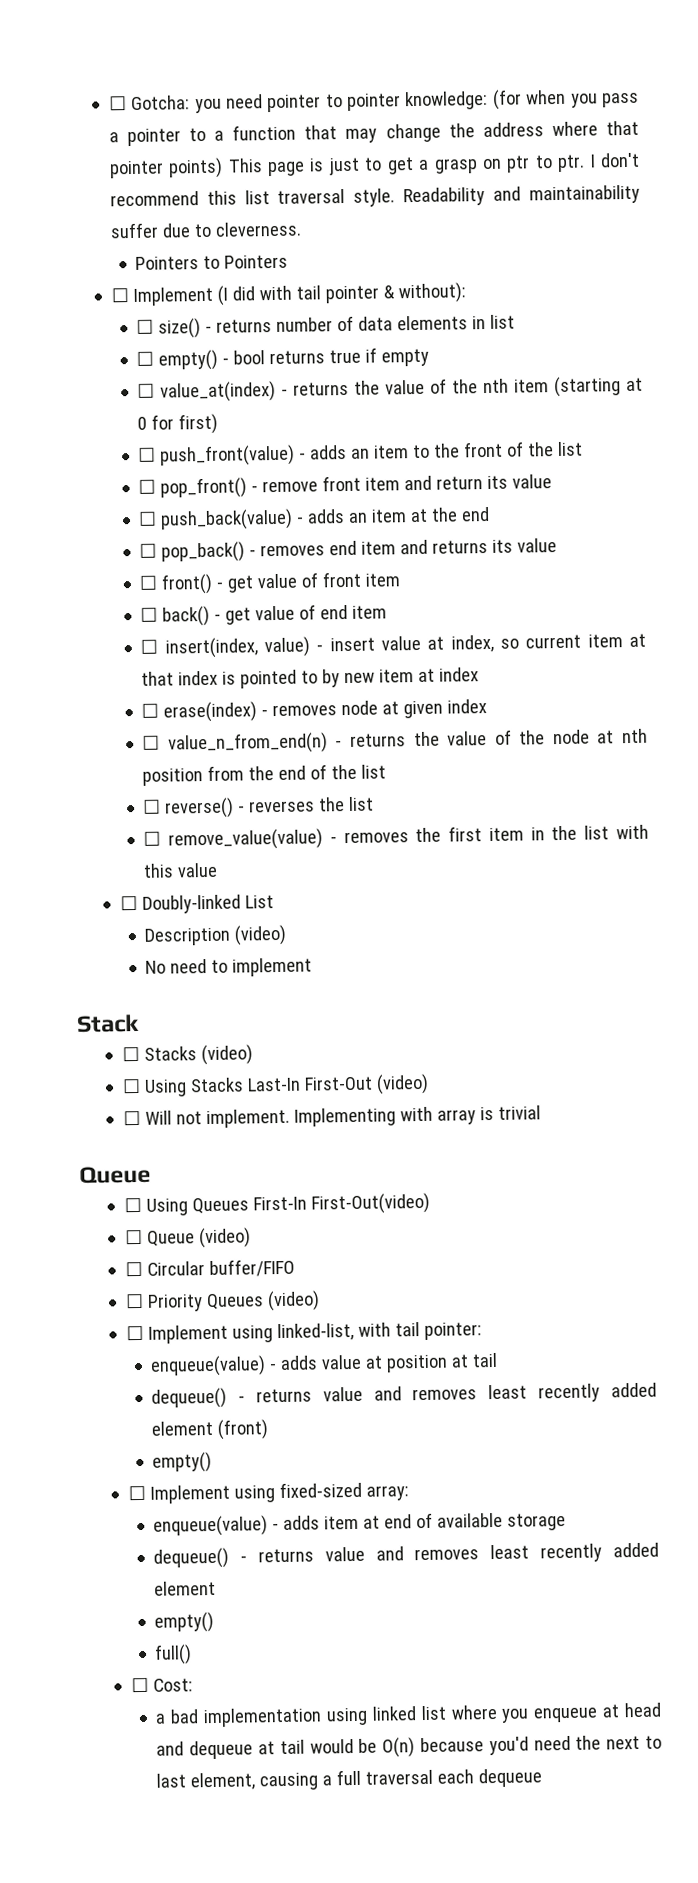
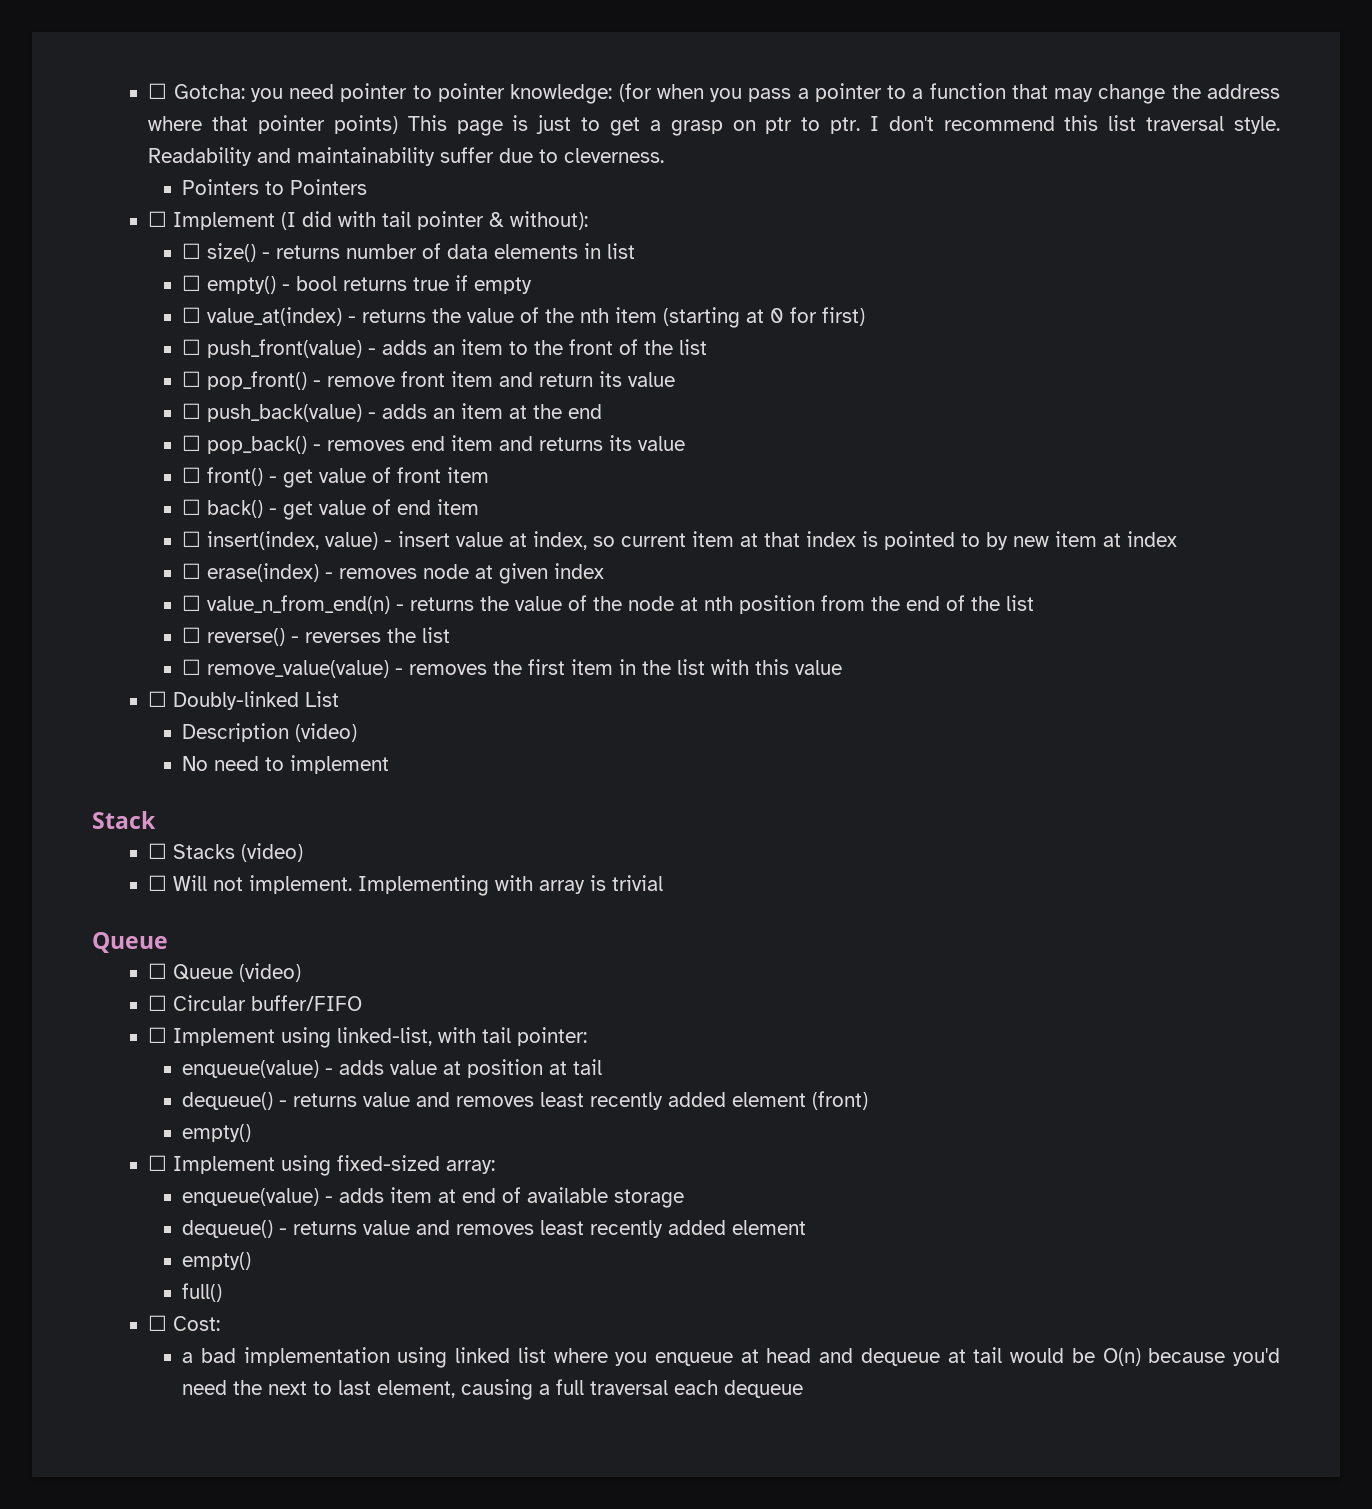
- ☐ Using Stacks Last-In First-Out (video)
- ☐ Using Queues First-In First-Out(video)
- ☐ Priority Queues (video)

